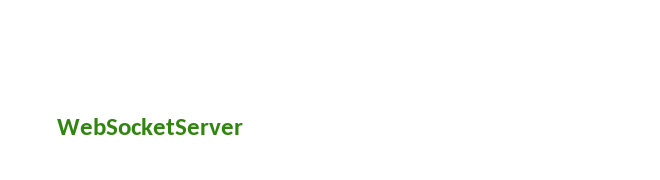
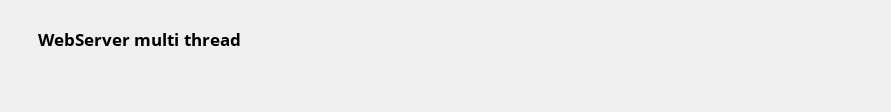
- WebSocketServer
+ WebServer multi thread

